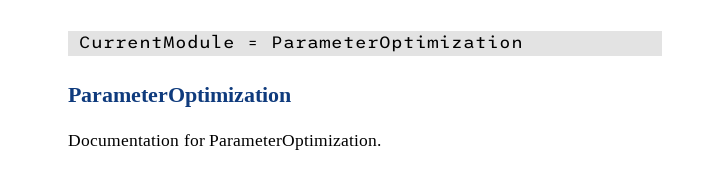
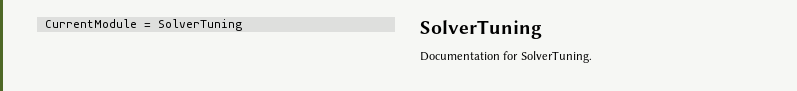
- CurrentModule = ParameterOptimization
- ParameterOptimization
+ CurrentModule = SolverTuning
+ SolverTuning
- Documentation for ParameterOptimization.
+ Documentation for SolverTuning.

